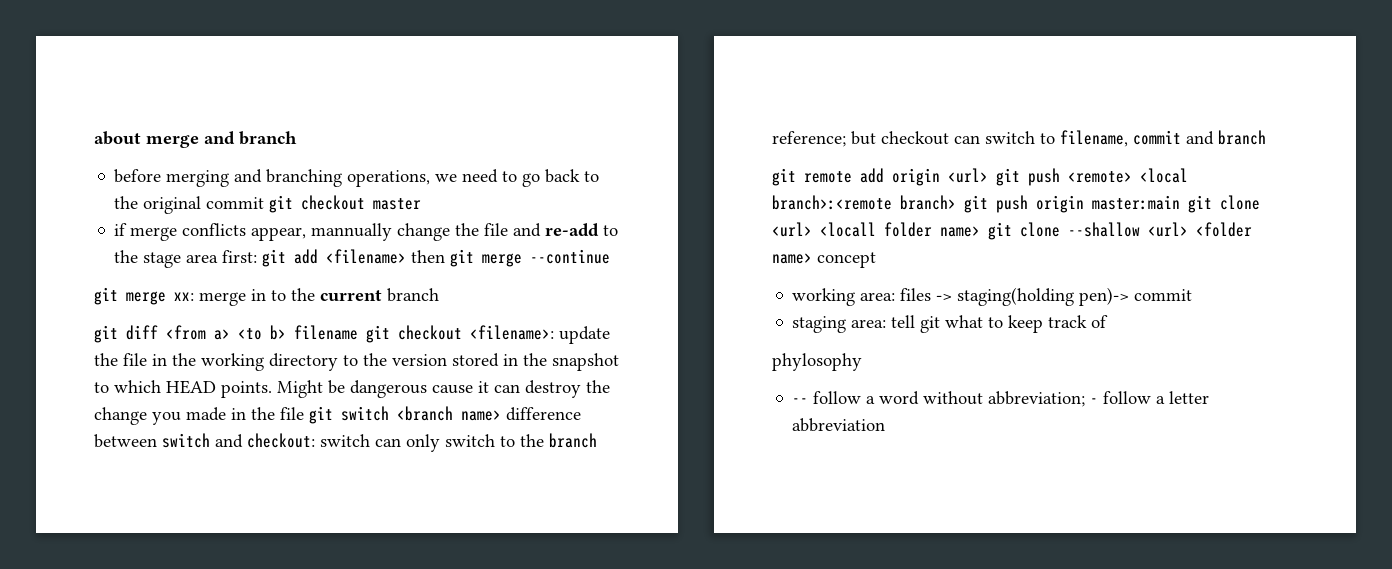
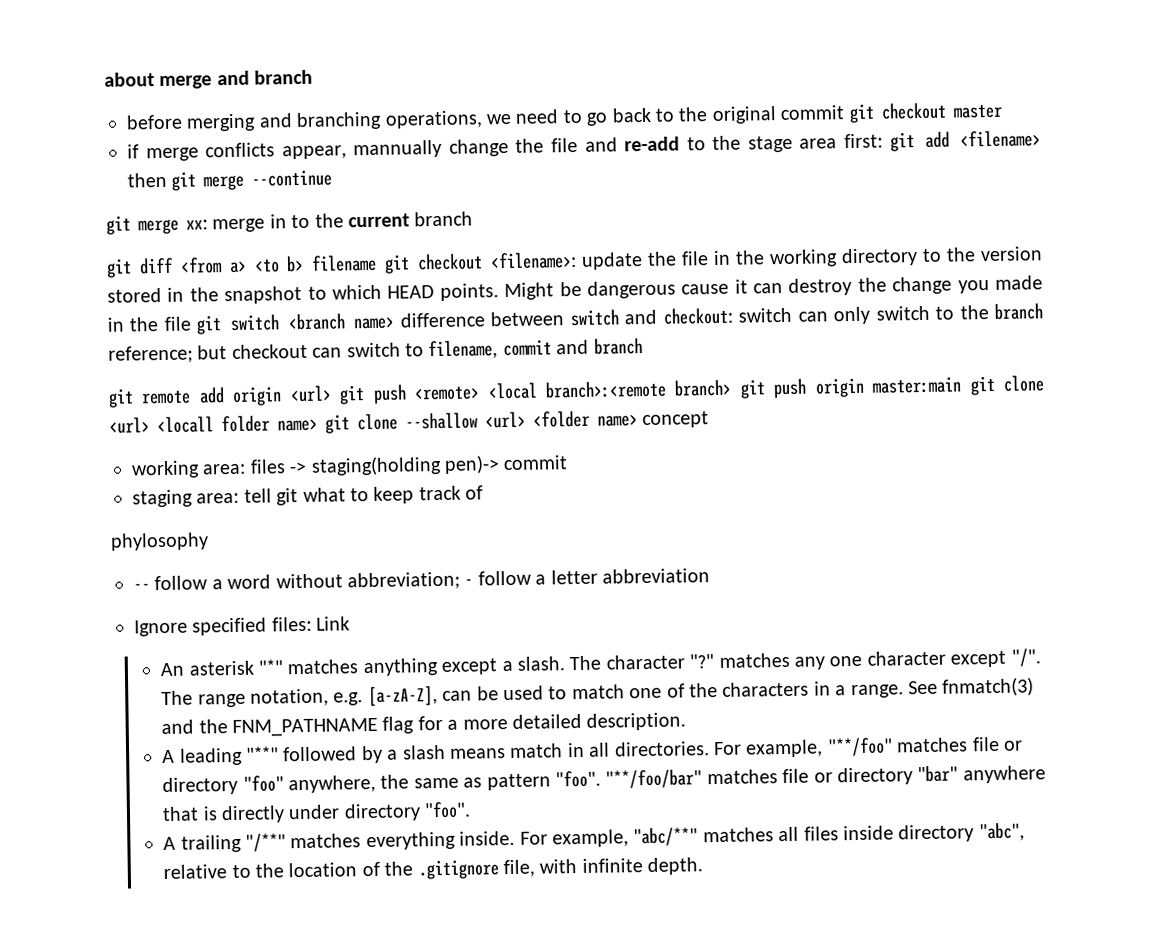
+ Ignore specified files: Link
+ An asterisk "*" matches anything except a slash. The character "?" matches any one character except "/". The range notation, e.g. [a-zA-Z], can be used to match one of the characters in a range. See fnmatch(3) and the FNM_PATHNAME flag for a more detailed description.
+ A leading "**" followed by a slash means match in all directories. For example, "**/foo" matches file or directory "foo" anywhere, the same as pattern "foo". "**/foo/bar" matches file or directory "bar" anywhere that is directly under directory "foo".
+ A trailing "/**" matches everything inside. For example, "abc/**" matches all files inside directory "abc", relative to the location of the .gitignore file, with infinite depth.

